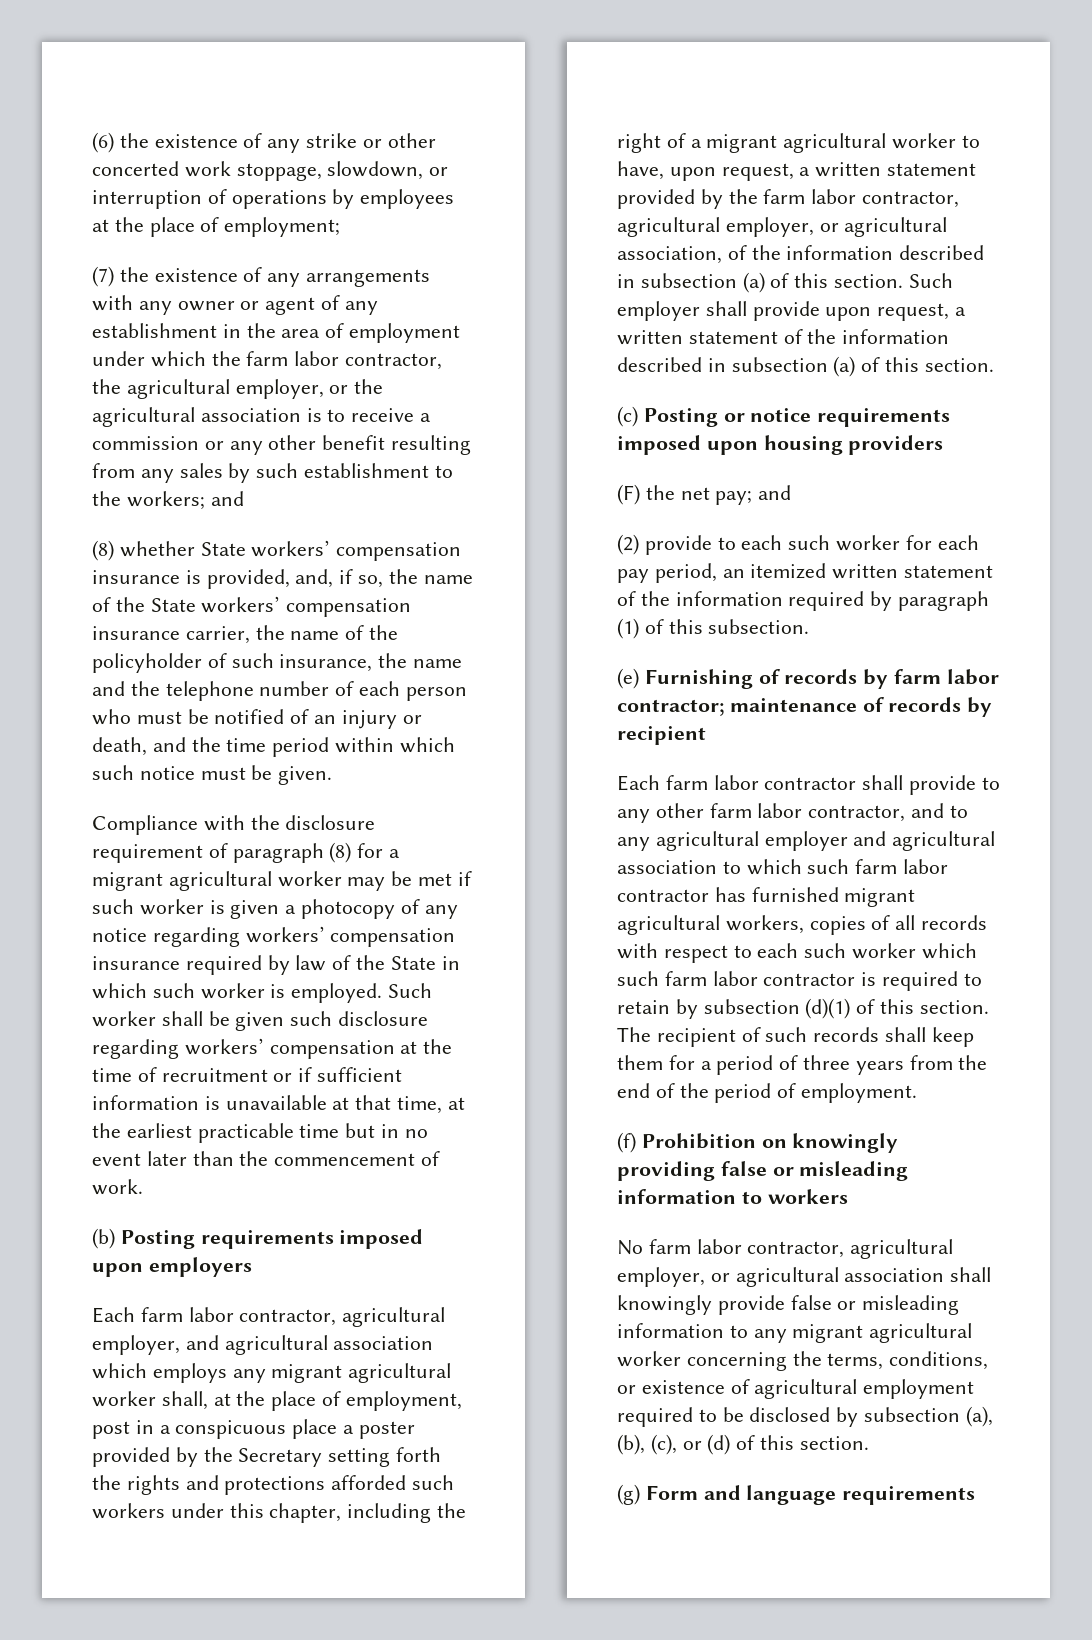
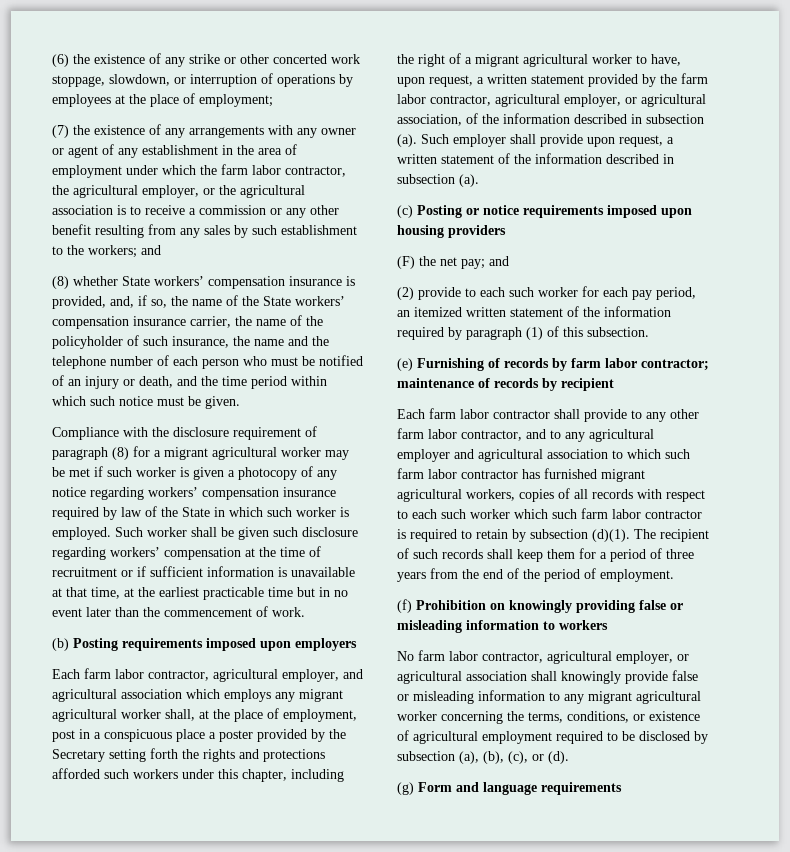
- Each farm labor contractor, agricultural employer, and agricultural association which employs any migrant agricultural worker shall, at the place of employment, post in a conspicuous place a poster provided by the Secretary setting forth the rights and protections afforded such workers under this chapter, including the right of a migrant agricultural worker to have, upon request, a written statement provided by the farm labor contractor, agricultural employer, or agricultural association, of the information described in subsection (a) of this section.
+ Each farm labor contractor, agricultural employer, and agricultural association which employs any migrant agricultural worker shall, at the place of employment, post in a conspicuous place a poster provided by the Secretary setting forth the rights and protections afforded such workers under this chapter, including the right of a migrant agricultural worker to have, upon request, a written statement provided by the farm labor contractor, agricultural employer, or agricultural association, of the information described in subsection (a).
- Such employer shall provide upon request, a written statement of the information described in subsection (a) of this section.
+ Such employer shall provide upon request, a written statement of the information described in subsection (a).
- Each farm labor contractor shall provide to any other farm labor contractor, and to any agricultural employer and agricultural association to which such farm labor contractor has furnished migrant agricultural workers, copies of all records with respect to each such worker which such farm labor contractor is required to retain by subsection (d)(1) of this section.
+ Each farm labor contractor shall provide to any other farm labor contractor, and to any agricultural employer and agricultural association to which such farm labor contractor has furnished migrant agricultural workers, copies of all records with respect to each such worker which such farm labor contractor is required to retain by subsection (d)(1).
- No farm labor contractor, agricultural employer, or agricultural association shall knowingly provide false or misleading information to any migrant agricultural worker concerning the terms, conditions, or existence of agricultural employment required to be disclosed by subsection (a), (b), (c), or (d) of this section.
+ No farm labor contractor, agricultural employer, or agricultural association shall knowingly provide false or misleading information to any migrant agricultural worker concerning the terms, conditions, or existence of agricultural employment required to be disclosed by subsection (a), (b), (c), or (d).

